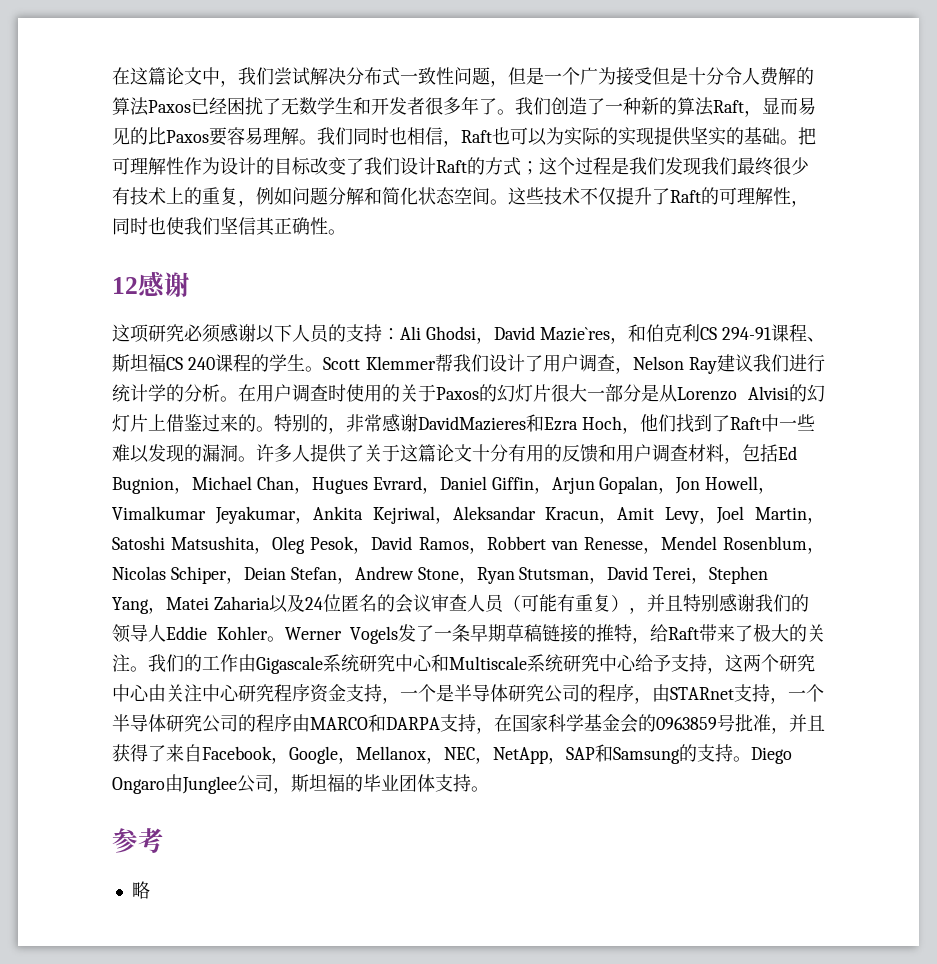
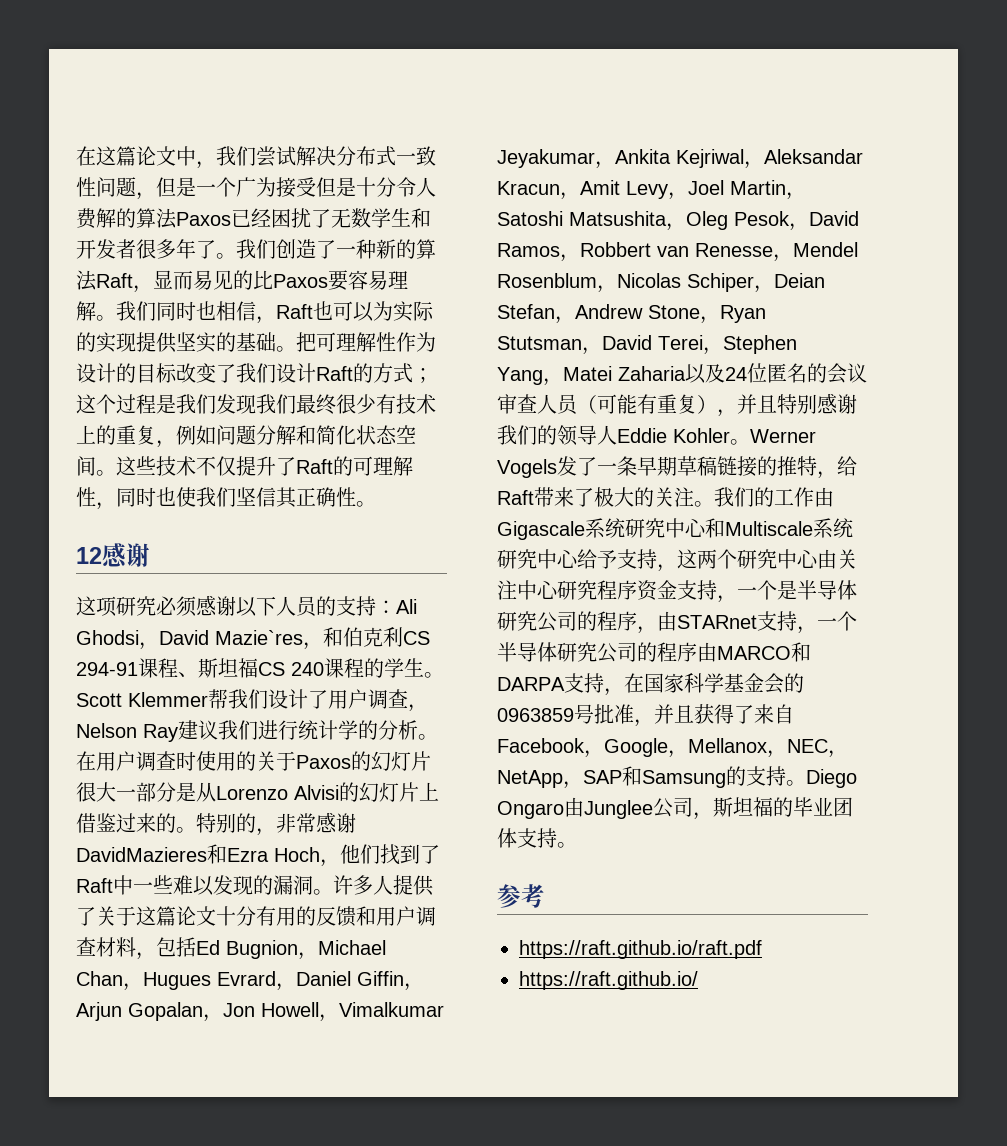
- 略
+ https://raft.github.io/raft.pdf
+ https://raft.github.io/

